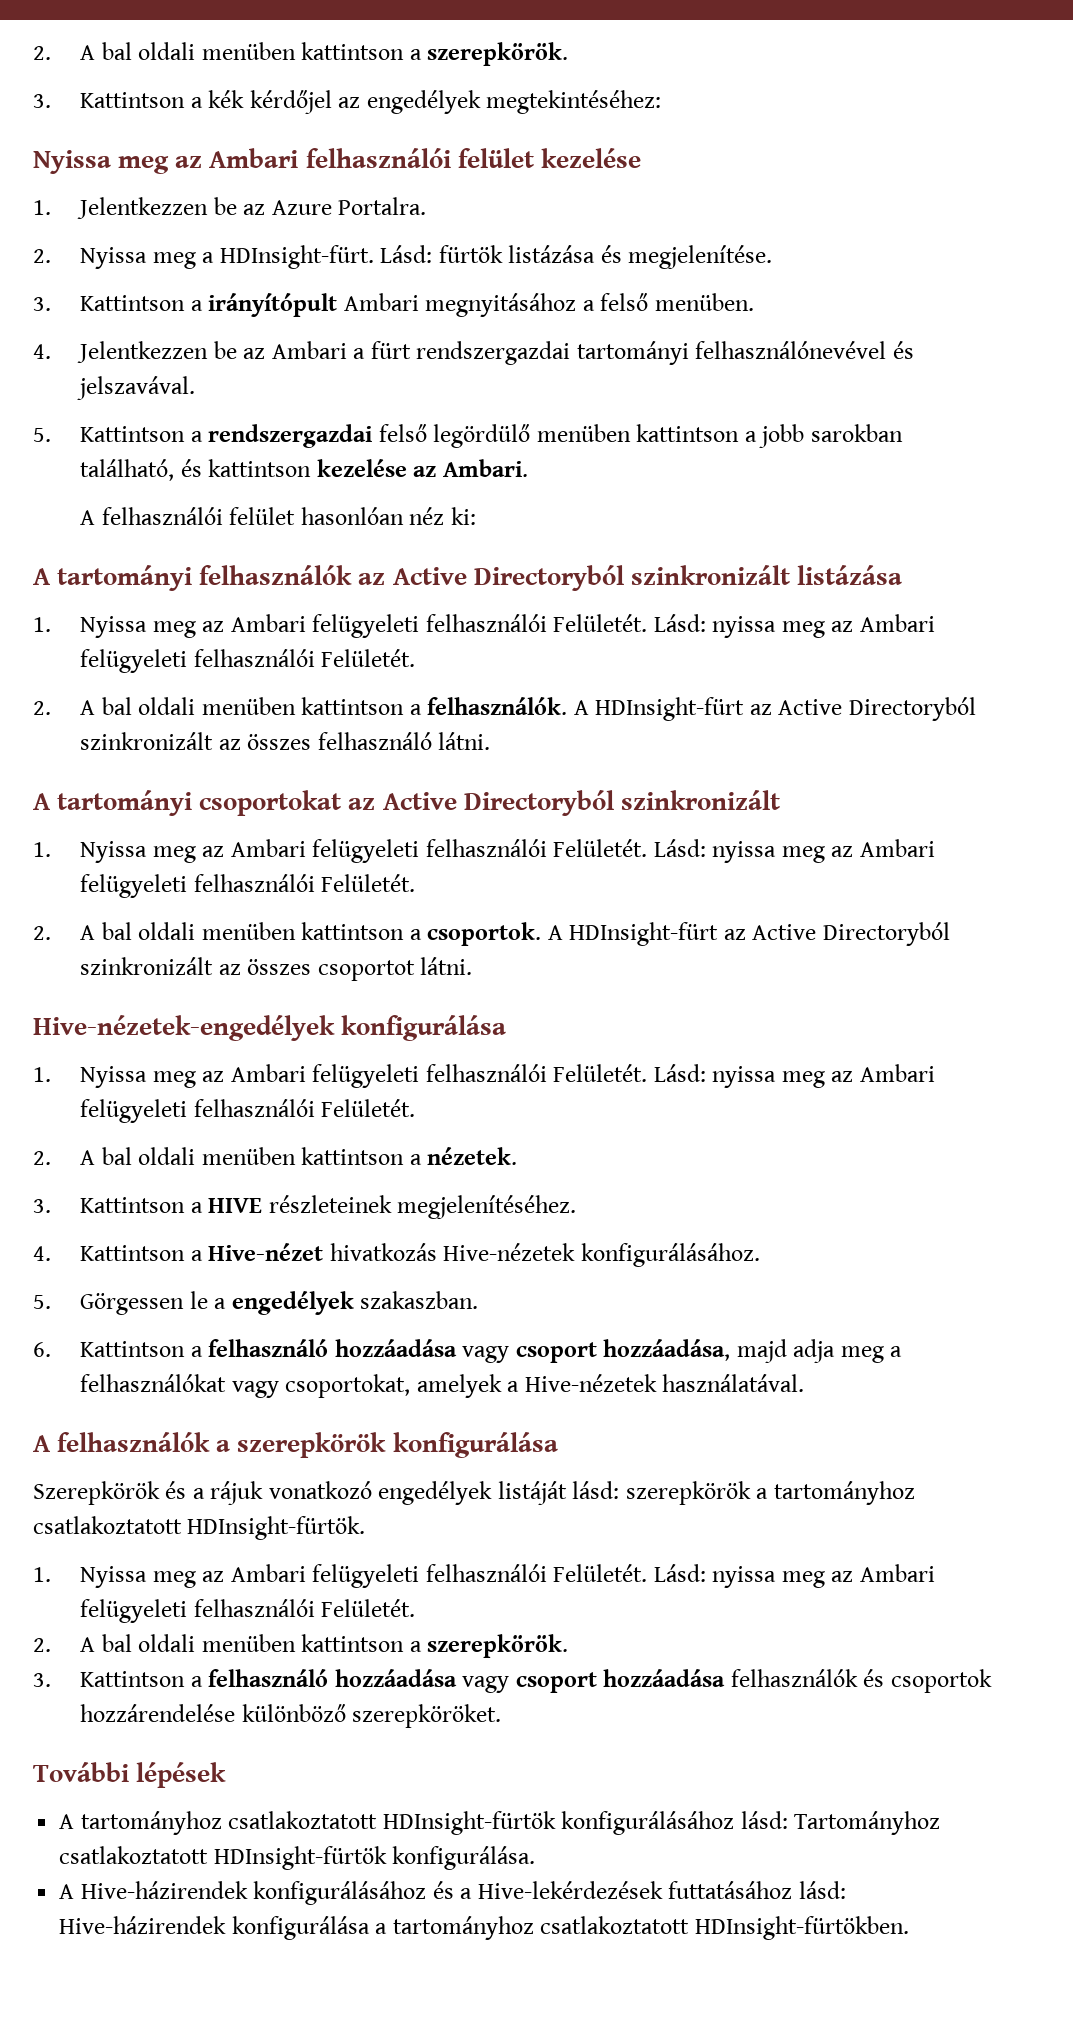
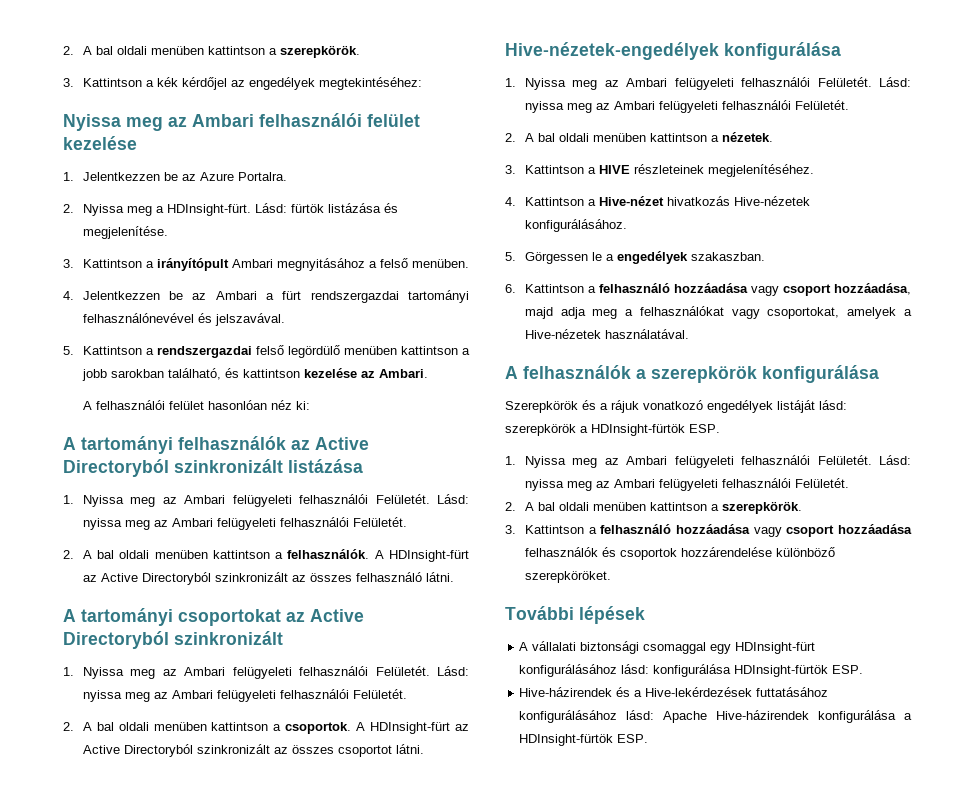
- Szerepkörök és a rájuk vonatkozó engedélyek listáját lásd: szerepkörök a tartományhoz csatlakoztatott HDInsight-fürtök.
+ Szerepkörök és a rájuk vonatkozó engedélyek listáját lásd: szerepkörök a HDInsight-fürtök ESP.
- A tartományhoz csatlakoztatott HDInsight-fürtök konfigurálásához lásd: Tartományhoz csatlakoztatott HDInsight-fürtök konfigurálása.
- A Hive-házirendek konfigurálásához és a Hive-lekérdezések futtatásához lásd: Hive-házirendek konfigurálása a tartományhoz csatlakoztatott HDInsight-fürtökben.
+ A vállalati biztonsági csomaggal egy HDInsight-fürt konfigurálásához lásd: konfigurálása HDInsight-fürtök ESP.
+ Hive-házirendek és a Hive-lekérdezések futtatásához konfigurálásához lásd: Apache Hive-házirendek konfigurálása a HDInsight-fürtök ESP.

